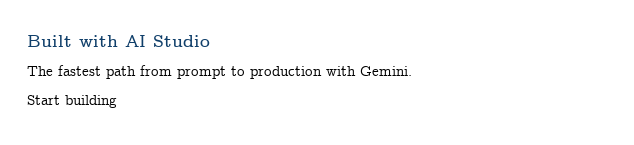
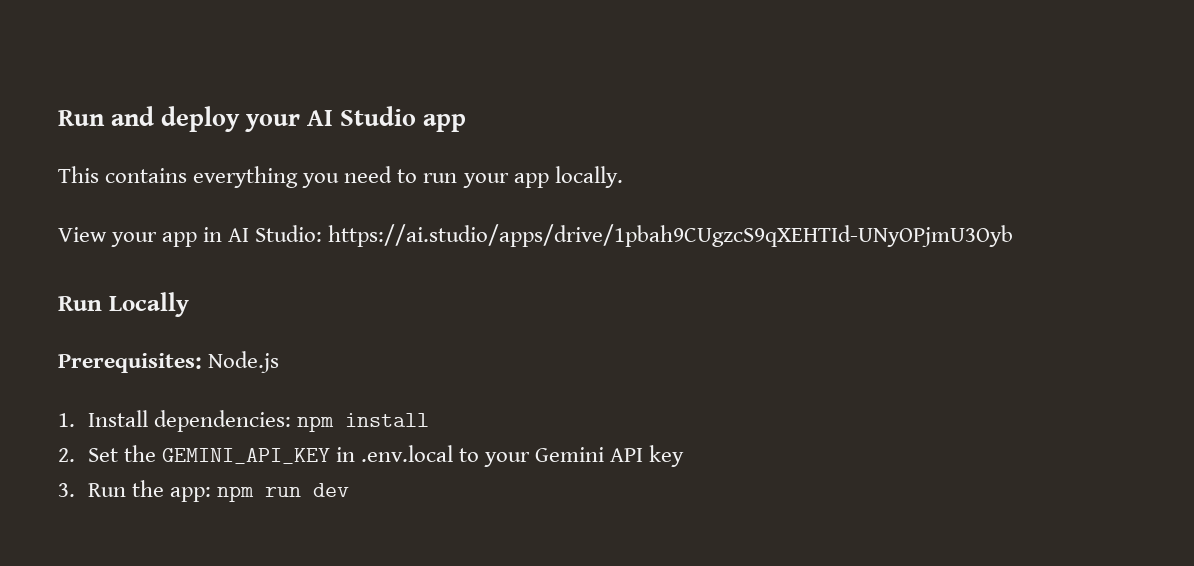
- Built with AI Studio
- The fastest path from prompt to production with Gemini.
- Start building
+ Run and deploy your AI Studio app
+ This contains everything you need to run your app locally.
+ View your app in AI Studio: https://ai.studio/apps/drive/1pbah9CUgzcS9qXEHTId-UNyOPjmU3Oyb
+ Run Locally
+ Prerequisites: Node.js
+ 1. Install dependencies: npm install
+ 2. Set the GEMINI_API_KEY in .env.local to your Gemini API key
+ 3. Run the app: npm run dev

